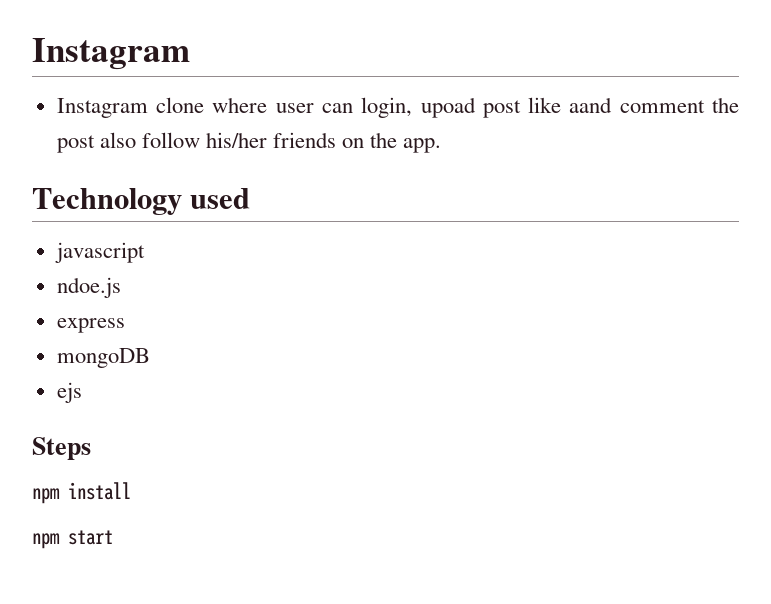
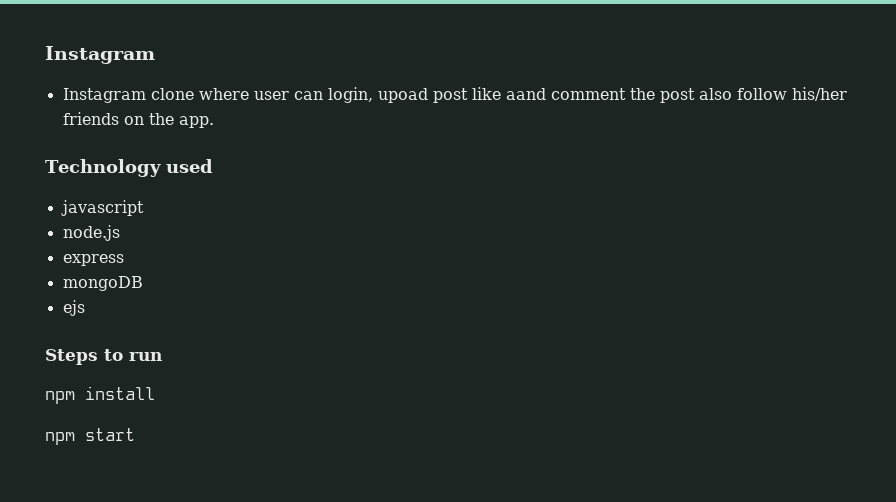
- ndoe.js
+ node.js
- Steps
+ Steps to run

